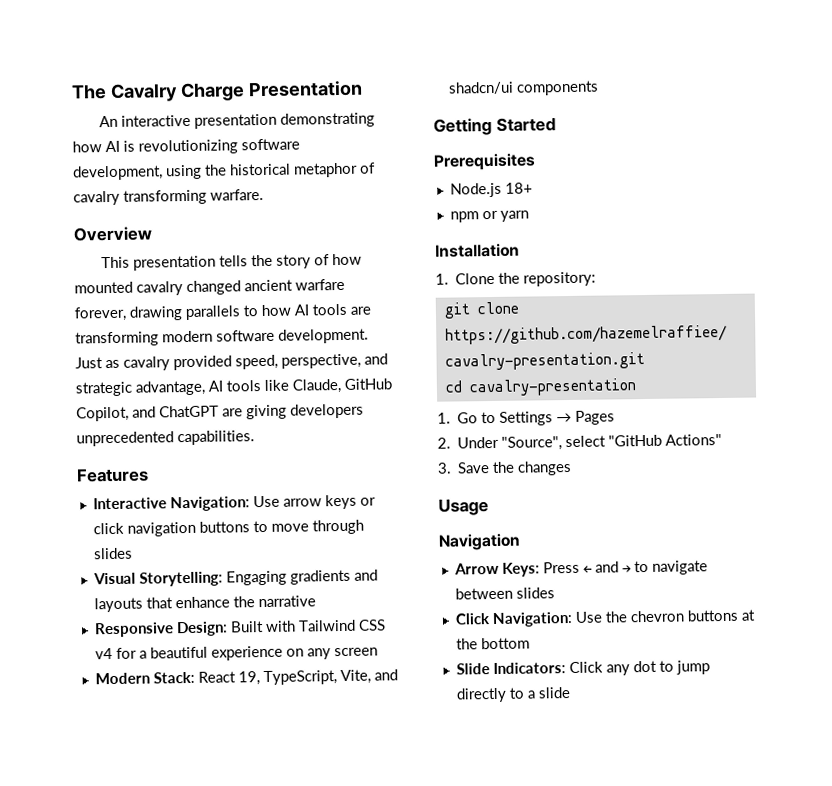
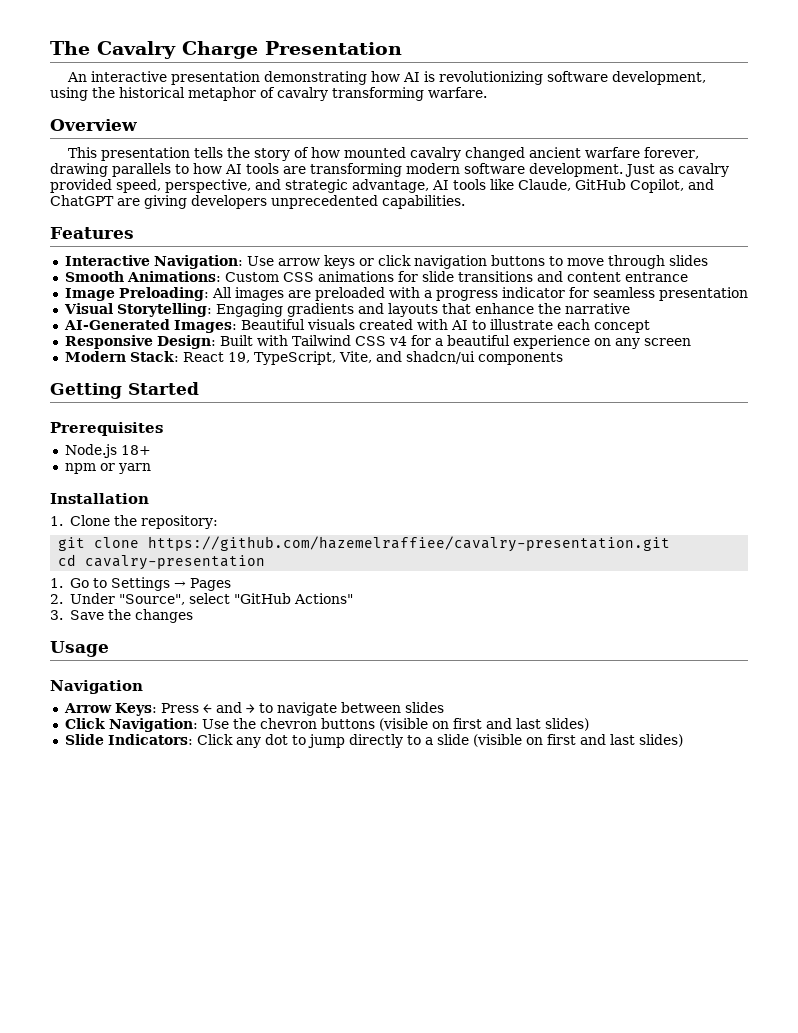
+ Smooth Animations: Custom CSS animations for slide transitions and content entrance
+ Image Preloading: All images are preloaded with a progress indicator for seamless presentation
+ AI-Generated Images: Beautiful visuals created with AI to illustrate each concept
- Click Navigation: Use the chevron buttons at the bottom
+ Click Navigation: Use the chevron buttons (visible on first and last slides)
- Slide Indicators: Click any dot to jump directly to a slide
+ Slide Indicators: Click any dot to jump directly to a slide (visible on first and last slides)

